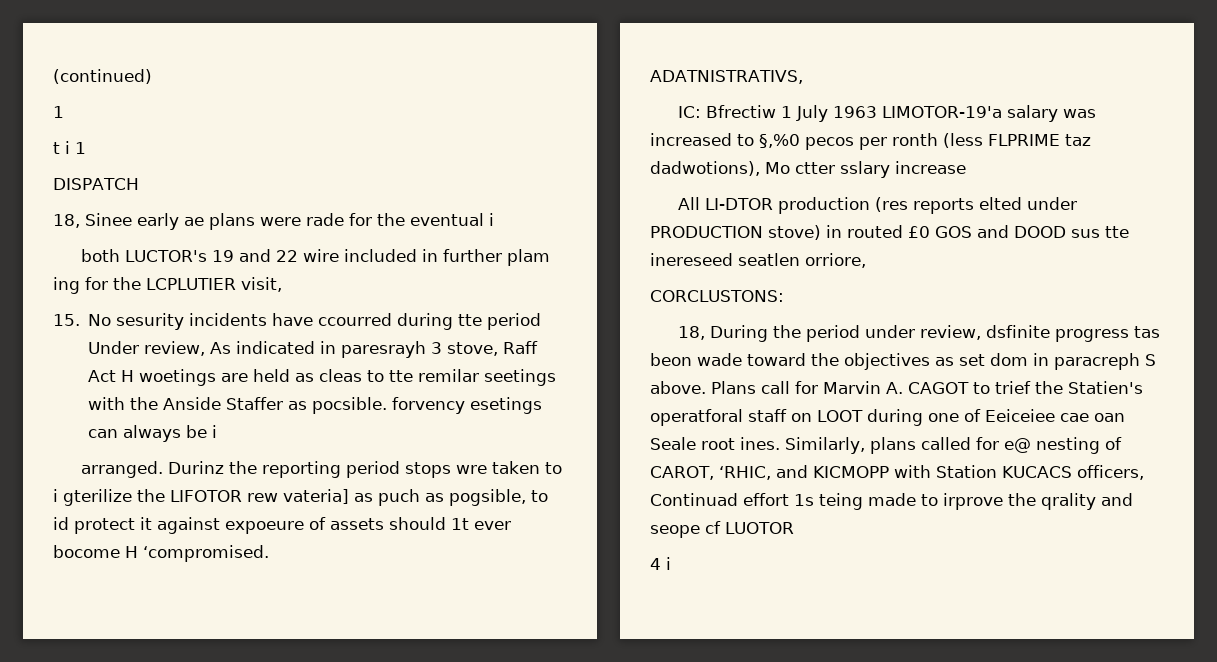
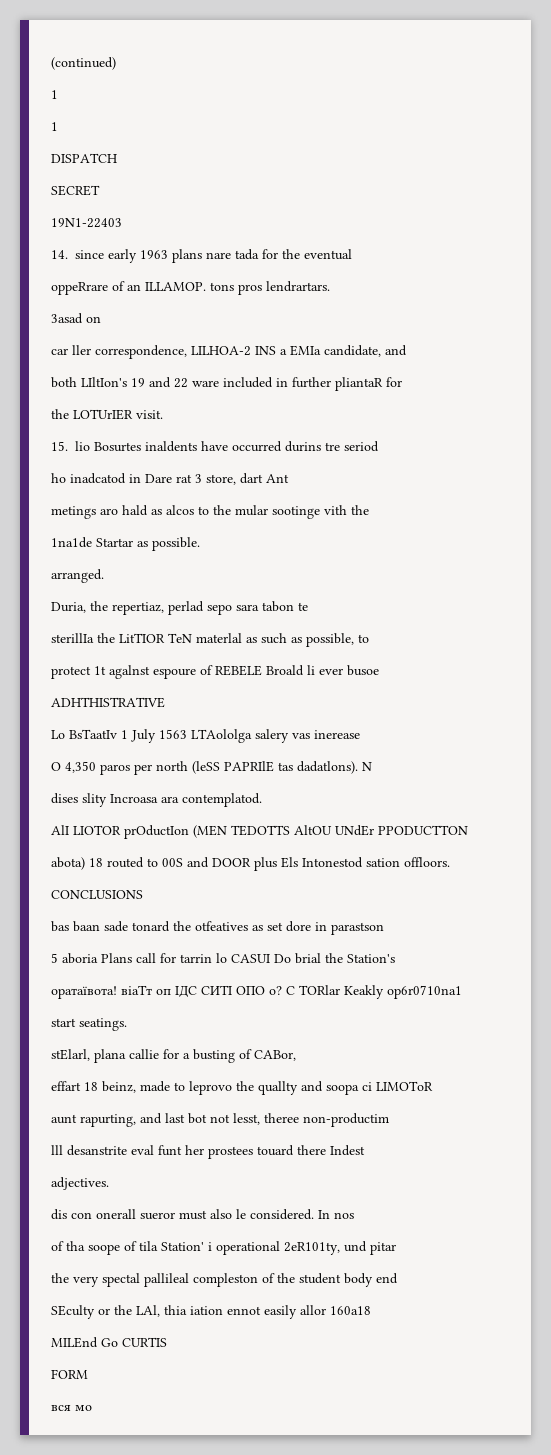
  (continued)
  1
- t i 1
+ 1
- 18, Sinee early ae plans were rade for the eventual i
+ SECRET
+ 19N1-22403
+ 14. since early 1963 plans nare tada for the eventual
+ oppeRrare of an ILLAMOP. tons pros lendrartars.
+ 3asad on
+ car ller correspondence, LILHOA-2 INS a EMIa candidate, and
- both LUCTOR's 19 and 22 wire included in further plam ing for the LCPLUTIER visit,
- 15. No sesurity incidents have ccourred during tte period Under review, As indicated in paresrayh 3 stove, Raff Act H woetings are held as cleas to tte remilar seetings with the Anside Staffer as pocsible. forvency esetings can always be i
- arranged. Durinz the reporting period stops wre taken to i gterilize the LIFOTOR rew vateria] as puch as pogsible, to id protect it against expoeure of assets should 1t ever bocome H ‘compromised.
- ADATNISTRATIVS,
- IC: Bfrectiw 1 July 1963 LIMOTOR-19'a salary was increased to §,%0 pecos per ronth (less FLPRIME taz dadwotions), Mo ctter sslary increase
- All LI-DTOR production (res reports elted under PRODUCTION stove) in routed £0 GOS and DOOD sus tte inereseed seatlen orriore,
- CORCLUSTONS:
- 18, During the period under review, dsfinite progress tas beon wade toward the objectives as set dom in paracreph S above. Plans call for Marvin A. CAGOT to trief the Statien's operatforal staff on LOOT during one of Eeiceiee cae oan Seale root ines. Similarly, plans called for e@ nesting of CAROT, ‘RHIC, and KICMOPP with Station KUCACS officers, Continuad effort 1s teing made to irprove the qrality and seope cf LUOTOR
- 4 i
+ both LIltIon's 19 and 22 ware included in further pliantaR for
+ the LOTUrIER visit.
+ 15. lio Bosurtes inaldents have occurred durins tre seriod
+ ho inadcatod in Dare rat 3 store, dart Ant
+ metings aro hald as alcos to the mular sootinge vith the
+ 1na1de Startar as possible.
+ arranged.
+ Duria, the repertiaz, perlad sepo sara tabon te
+ sterillIa the LitTIOR TeN materlal as such as possible, to
+ protect 1t agalnst espoure of REBELE Broald li ever busoe
+ ADHTHISTRATIVE
+ Lo BsTaatIv 1 July 1563 LTAololga salery vas inerease
+ O 4,350 paros per north (leSS PAPRIlE tas dadatlons). N
+ dises slity Incroasa ara contemplatod.
+ AlI LIOTOR prOductIon (MEN TEDOTTS AltOU UNdEr PPODUCTTON
+ abota) 18 routed to 00S and DOOR plus Els Intonestod sation offloors.
+ CONCLUSIONS
+ bas baan sade tonard the otfeatives as set dore in parastson
+ 5 aboria Plans call for tarrin lo CASUI Do brial the Station's
+ оратаївота! віаТт оп ІДС СИТІ ОПО o? С TORlar Keakly op6r0710na1
+ start seatings.
+ stElarl, plana callie for a busting of CABor,
+ effart 18 beinz, made to leprovo the quallty and soopa ci LIMOToR
+ aunt rapurting, and last bot not lesst, theree non-productim
+ lll desanstrite eval funt her prostees touard there Indest
+ adjectives.
+ dis con onerall sueror must also le considered. In nos
+ of tha soope of tila Station' i operational 2eR101ty, und pitar
+ the very spectal pallileal compleston of the student body end
+ SEculty or the LAl, thia iation ennot easily allor 160a18
+ MILEnd Go CURTIS
+ FORM
+ вся мо

